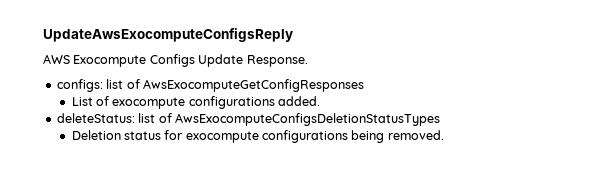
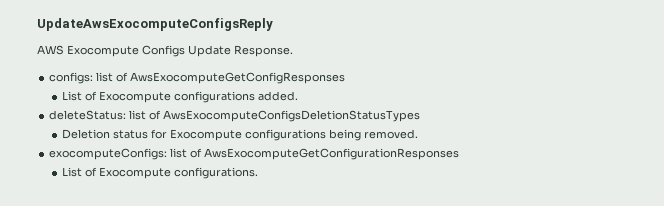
- List of exocompute configurations added.
+ List of Exocompute configurations added.
- Deletion status for exocompute configurations being removed.
+ Deletion status for Exocompute configurations being removed.
+ exocomputeConfigs: list of AwsExocomputeGetConfigurationResponses
+ List of Exocompute configurations.

